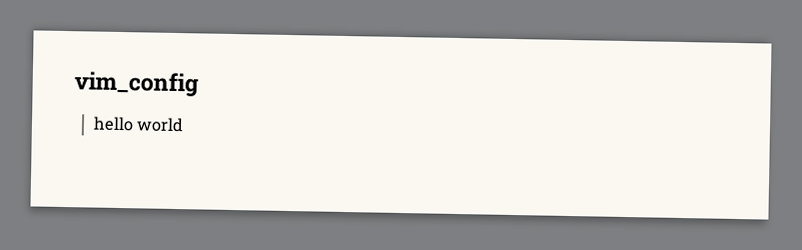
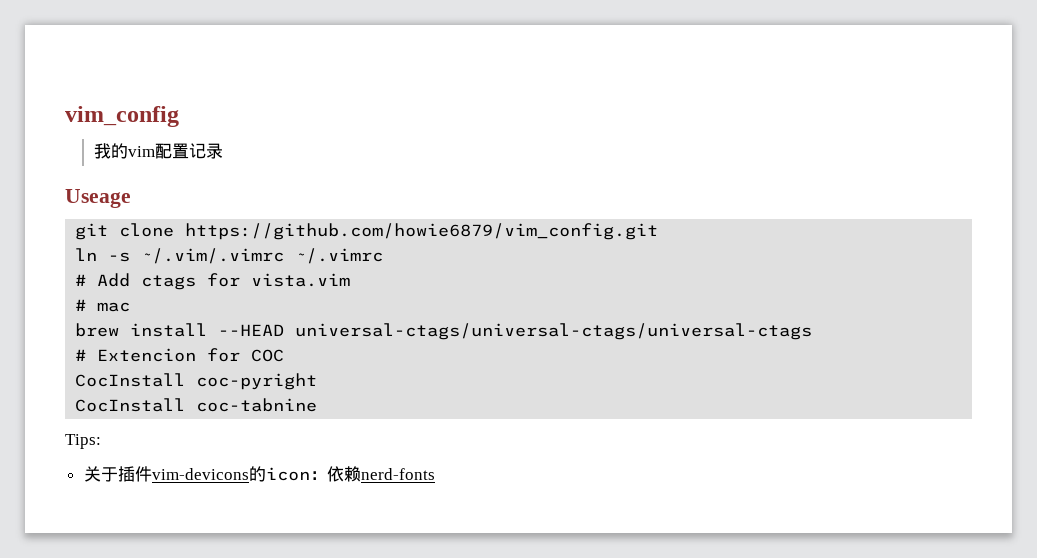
- hello world
+ 我的vim配置记录
+ Useage
+ git clone https://github.com/howie6879/vim_config.git
+ ln -s ~/.vim/.vimrc ~/.vimrc
+ # Add ctags for vista.vim
+ # mac
+ brew install --HEAD universal-ctags/universal-ctags/universal-ctags
+ # Extencion for COC
+ CocInstall coc-pyright
+ CocInstall coc-tabnine
+ Tips:
+ 关于插件vim-devicons的icon：依赖nerd-fonts

